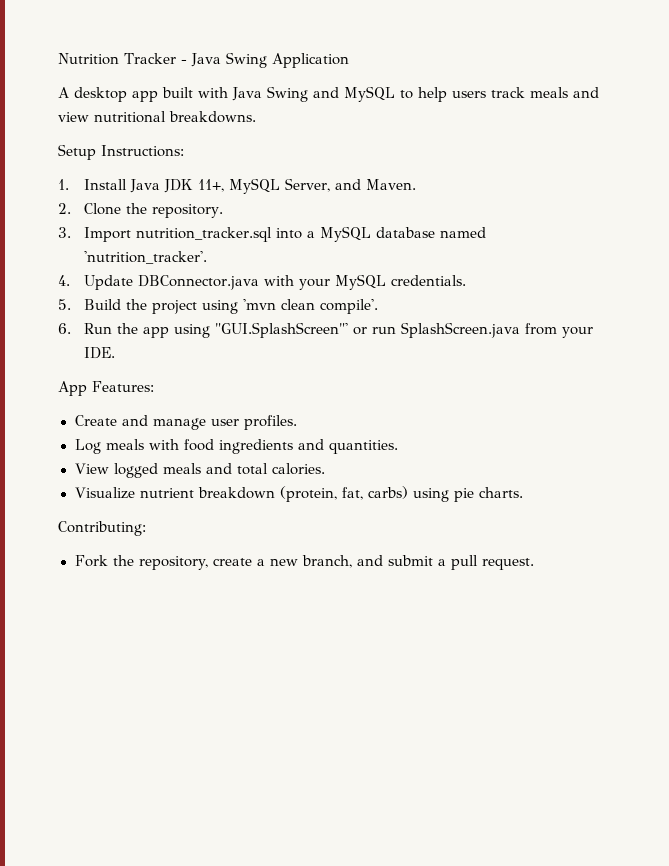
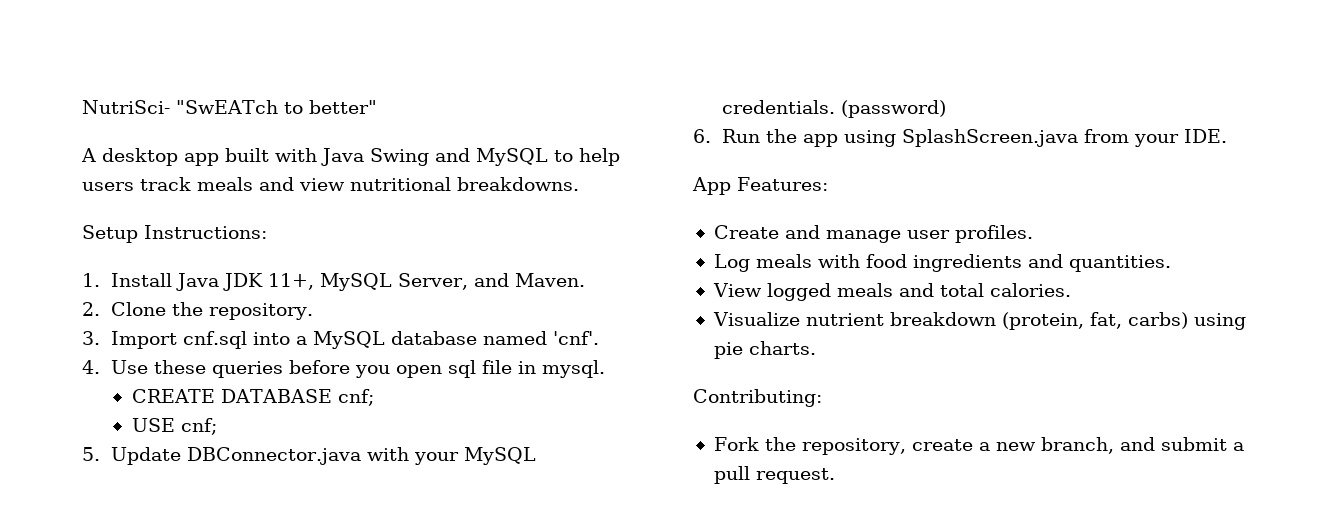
- Nutrition Tracker - Java Swing Application
+ NutriSci- "SwEATch to better"
- 3. Import nutrition_tracker.sql into a MySQL database named 'nutrition_tracker'.
- 4. Update DBConnector.java with your MySQL credentials.
- 5. Build the project using 'mvn clean compile'.
+ 3. Import cnf.sql into a MySQL database named 'cnf'.
+ 4. Use these queries before you open sql file in mysql.
+ CREATE DATABASE cnf;
+ USE cnf;
+ 5. Update DBConnector.java with your MySQL credentials. (password)
- 6. Run the app using "GUI.SplashScreen"' or run SplashScreen.java from your IDE.
+ 6. Run the app using SplashScreen.java from your IDE.

